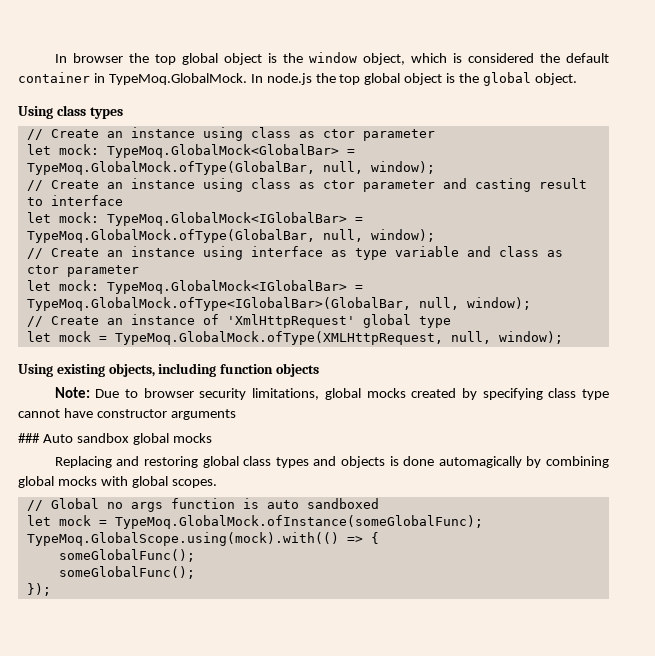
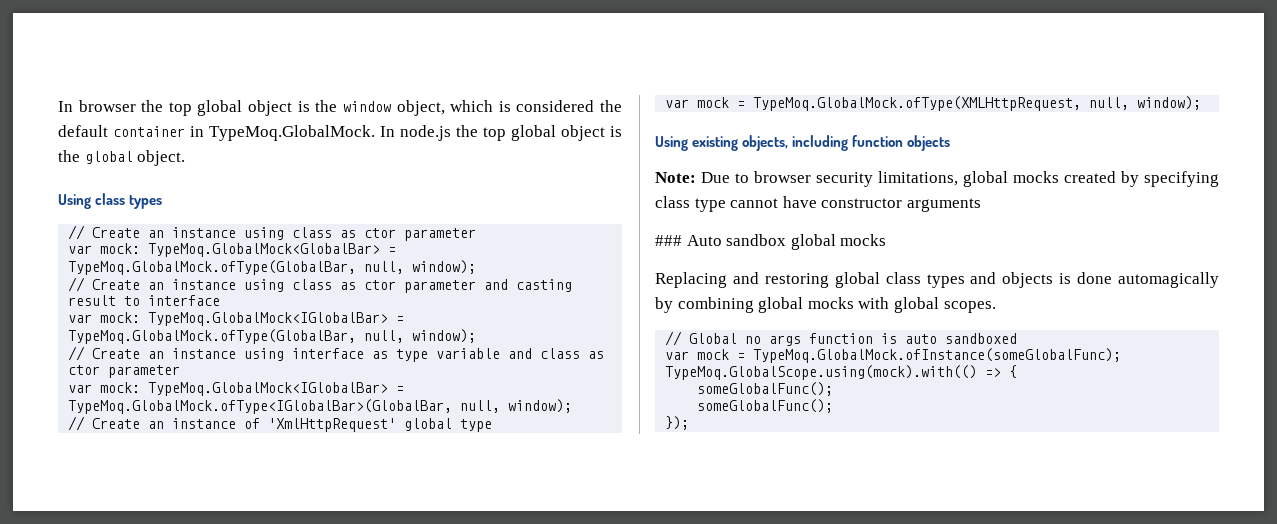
- let mock: TypeMoq.GlobalMock<GlobalBar> = TypeMoq.GlobalMock.ofType(GlobalBar, null, window);
+ var mock: TypeMoq.GlobalMock<GlobalBar> = TypeMoq.GlobalMock.ofType(GlobalBar, null, window);
- let mock: TypeMoq.GlobalMock<IGlobalBar> = TypeMoq.GlobalMock.ofType(GlobalBar, null, window);
+ var mock: TypeMoq.GlobalMock<IGlobalBar> = TypeMoq.GlobalMock.ofType(GlobalBar, null, window);
- let mock: TypeMoq.GlobalMock<IGlobalBar> = TypeMoq.GlobalMock.ofType<IGlobalBar>(GlobalBar, null, window);
+ var mock: TypeMoq.GlobalMock<IGlobalBar> = TypeMoq.GlobalMock.ofType<IGlobalBar>(GlobalBar, null, window);
- let mock = TypeMoq.GlobalMock.ofType(XMLHttpRequest, null, window);
+ var mock = TypeMoq.GlobalMock.ofType(XMLHttpRequest, null, window);
- let mock = TypeMoq.GlobalMock.ofInstance(someGlobalFunc);
+ var mock = TypeMoq.GlobalMock.ofInstance(someGlobalFunc);

